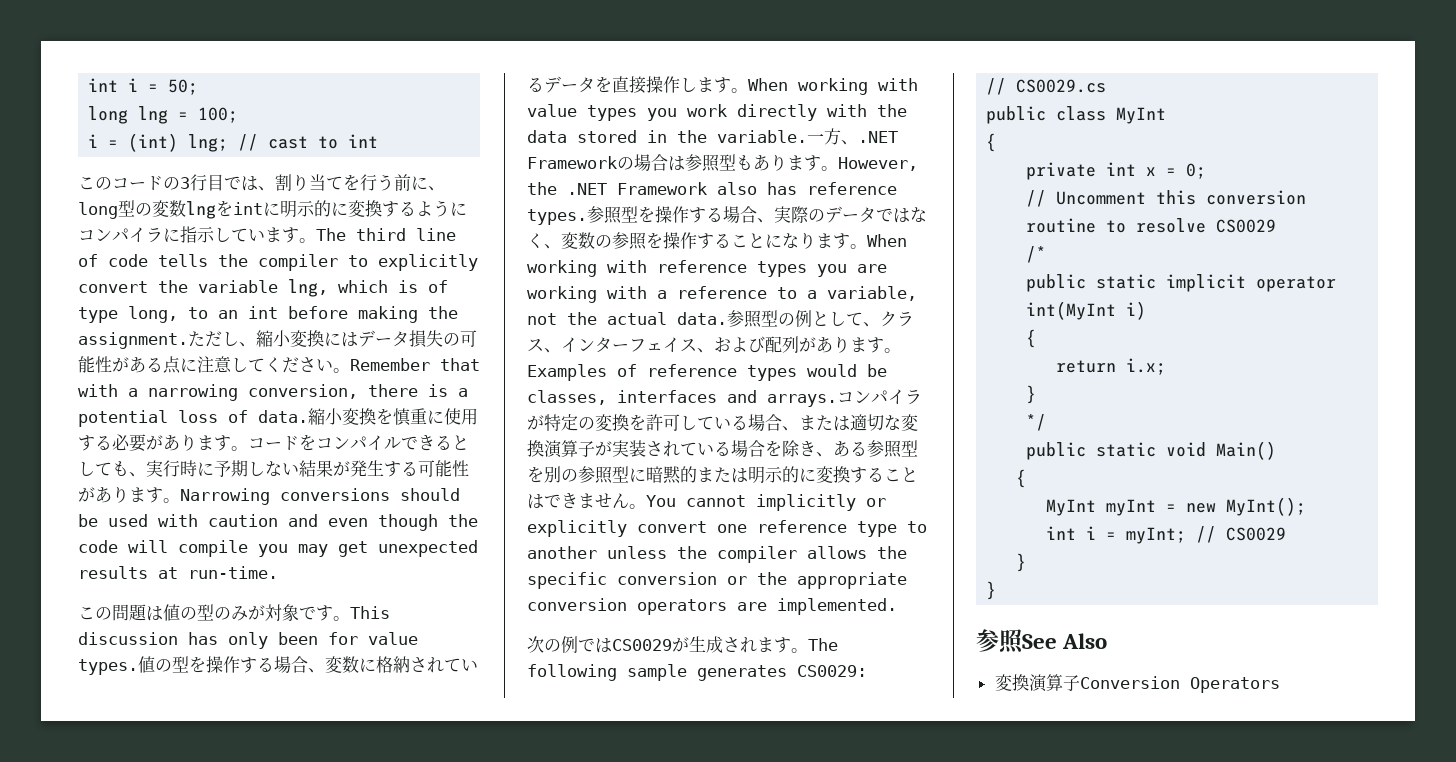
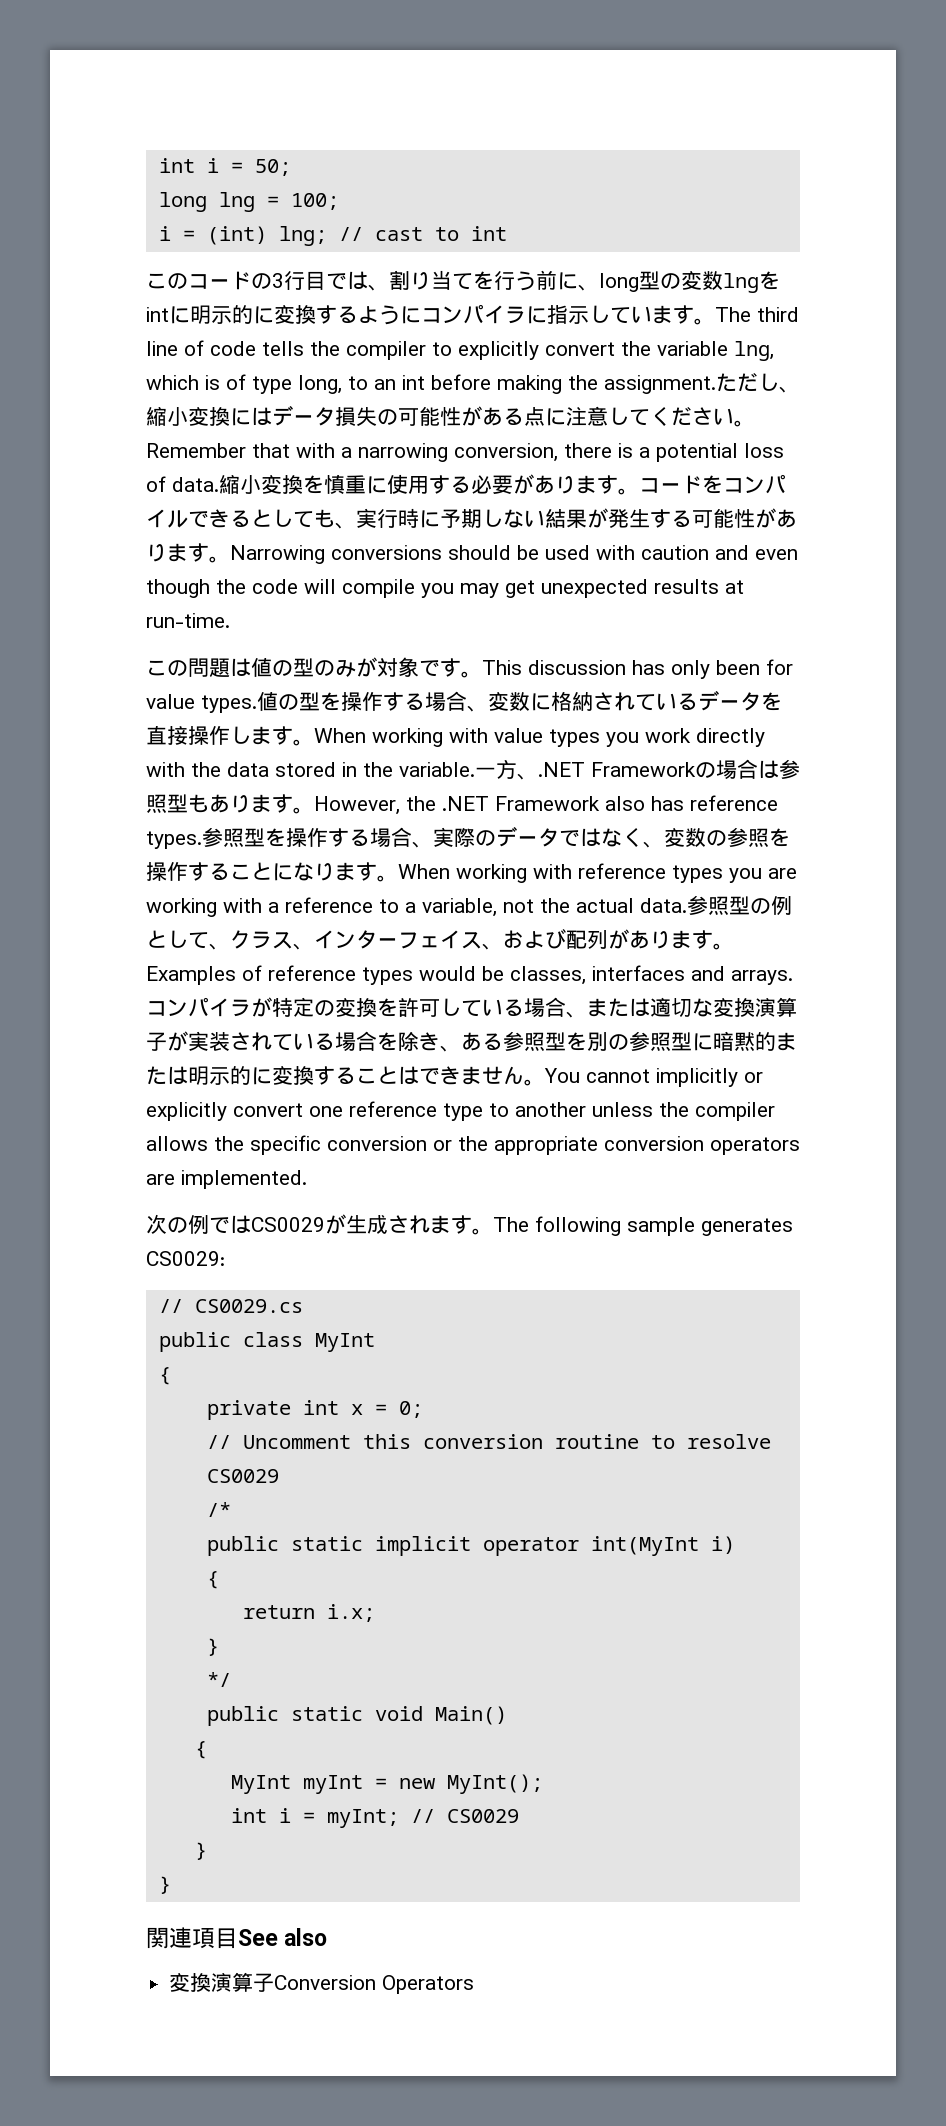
- 参照See Also
+ 関連項目See also

